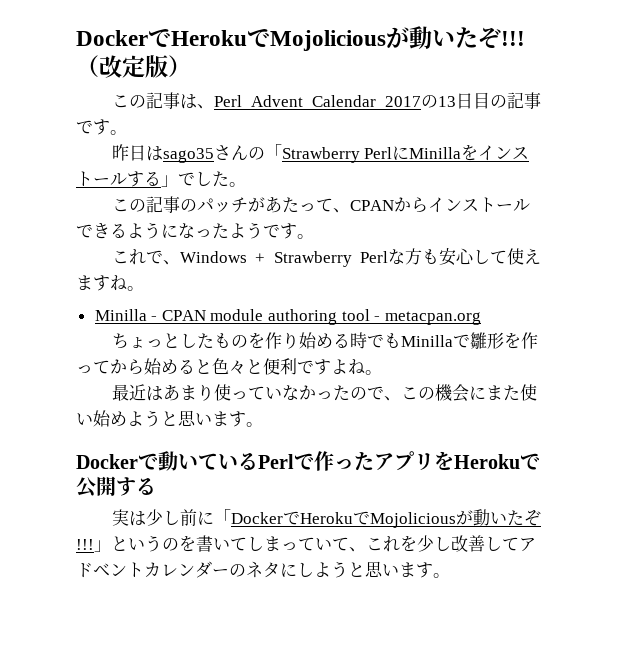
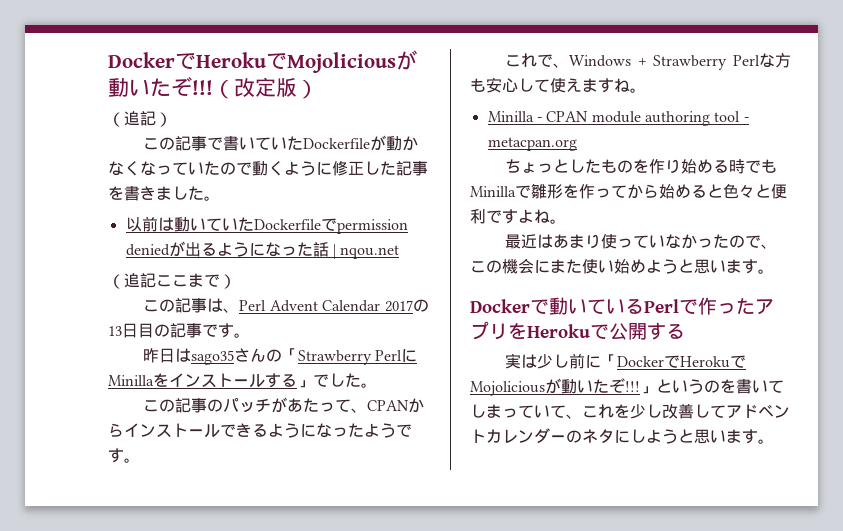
+ （追記）
+ この記事で書いていたDockerfileが動かなくなっていたので動くように修正した記事を書きました。
+ 以前は動いていたDockerfileでpermission deniedが出るようになった話 | nqou.net
+ （追記ここまで）

